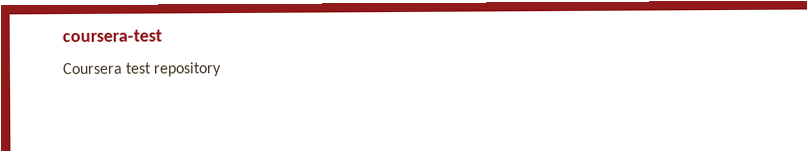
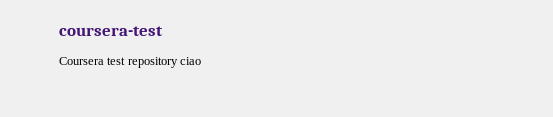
- Coursera test repository
+ Coursera test repository ciao

